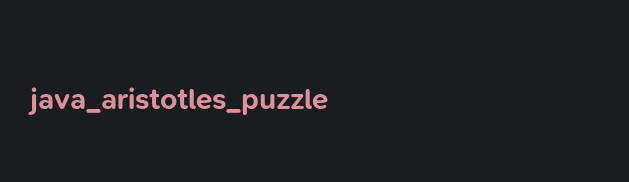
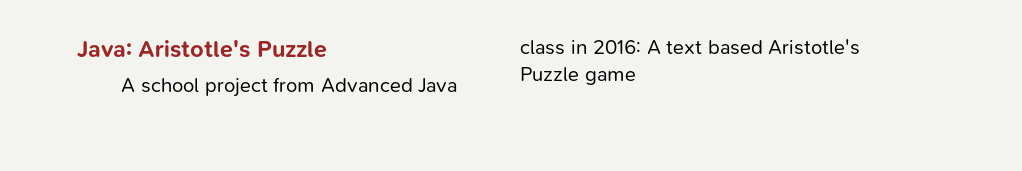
- java_aristotles_puzzle
+ Java: Aristotle's Puzzle
+ A school project from Advanced Java class in 2016: A text based Aristotle's Puzzle game

